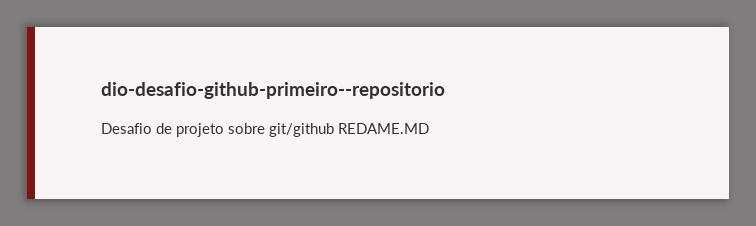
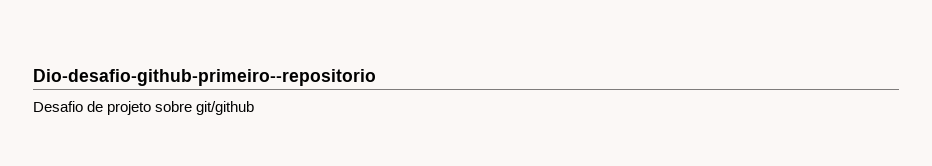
- dio-desafio-github-primeiro--repositorio
+ Dio-desafio-github-primeiro--repositorio
- Desafio de projeto sobre git/github REDAME.MD
+ Desafio de projeto sobre git/github

